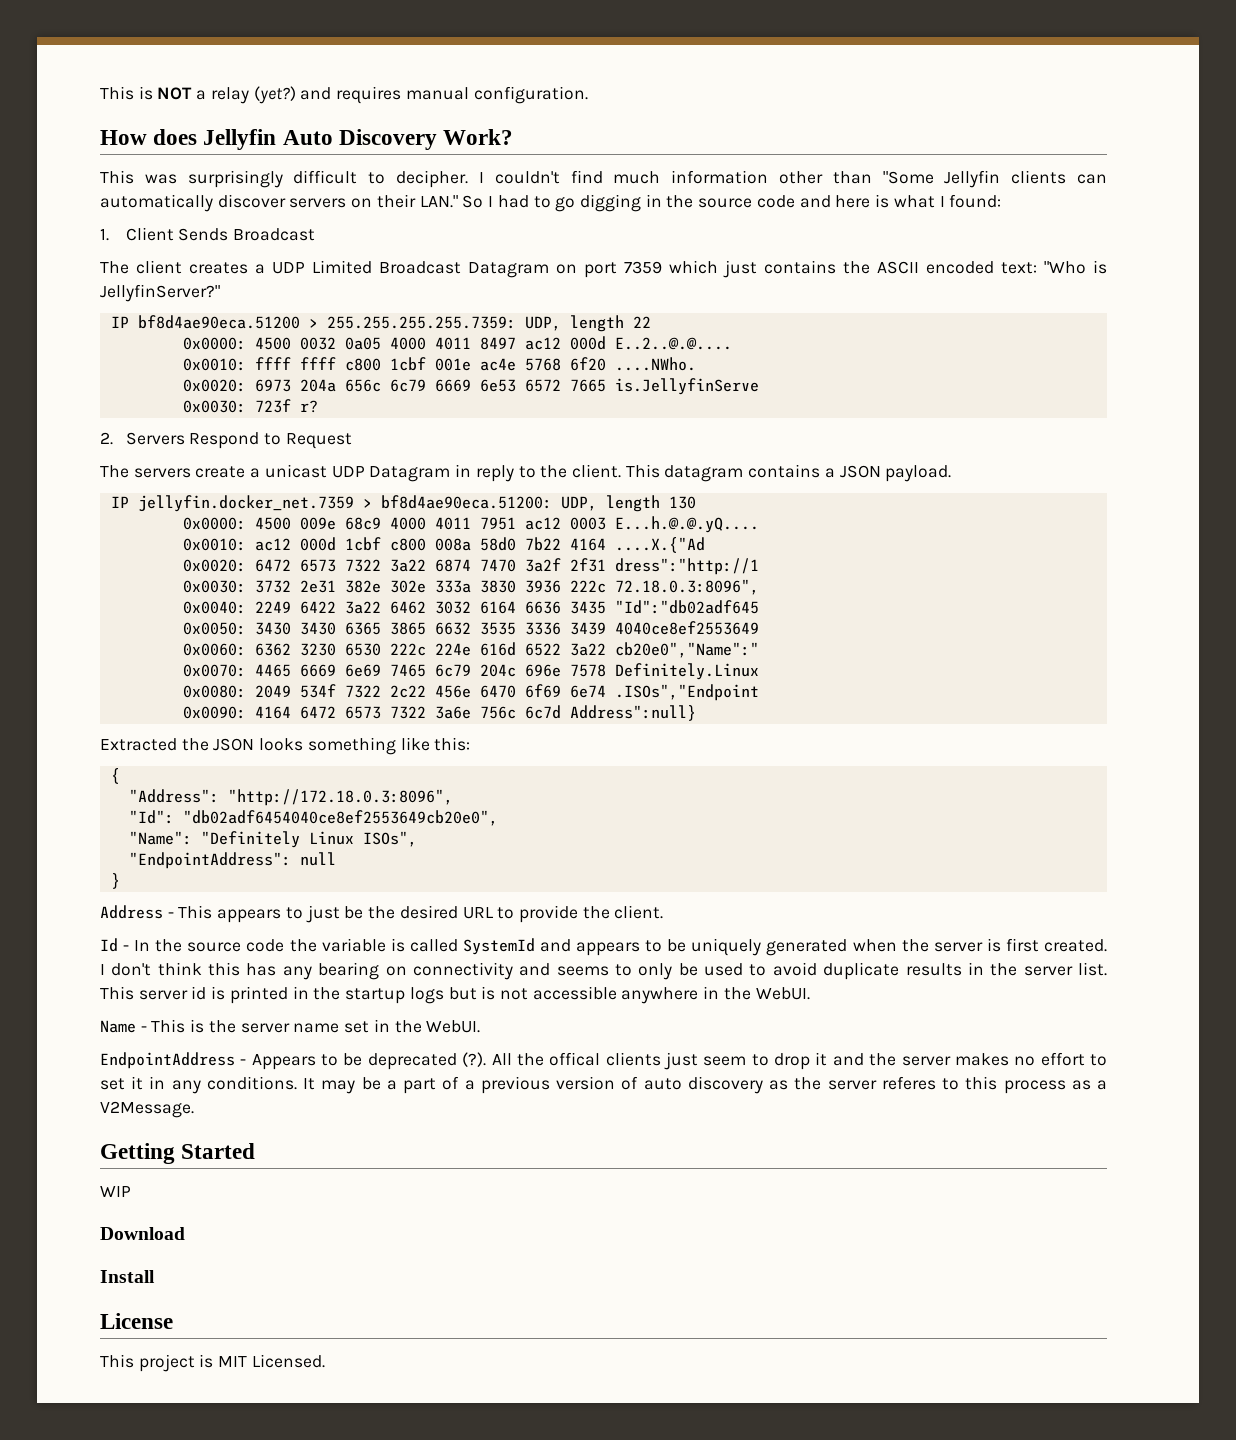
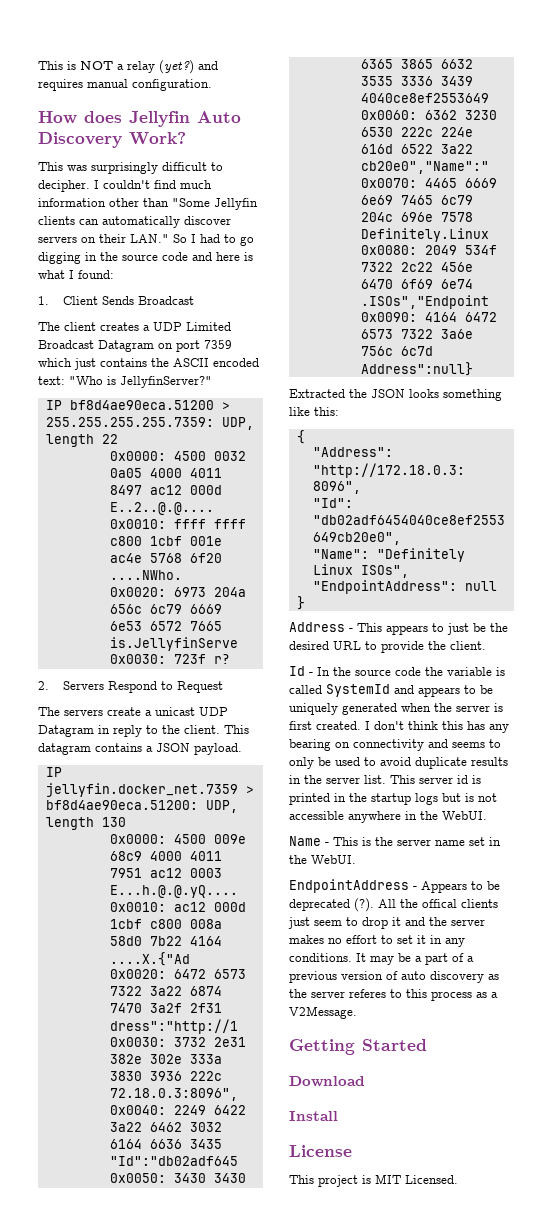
- WIP

